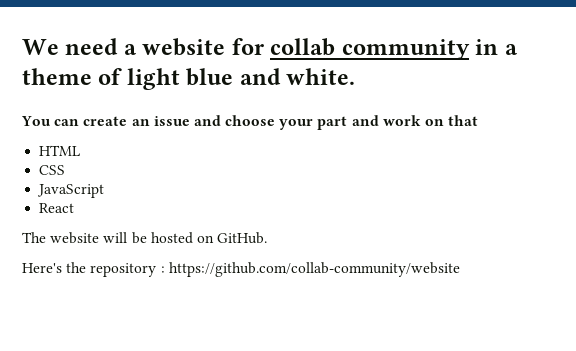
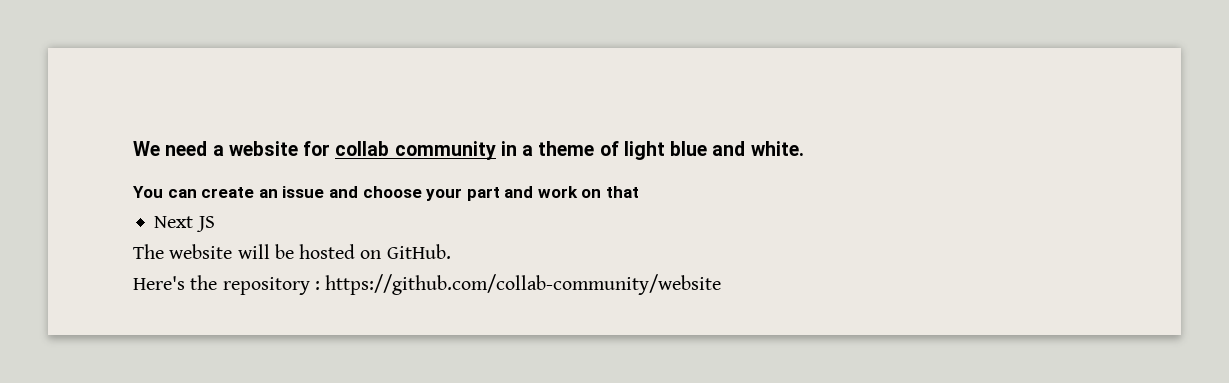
- HTML
- CSS
- JavaScript
- React
+ Next JS

